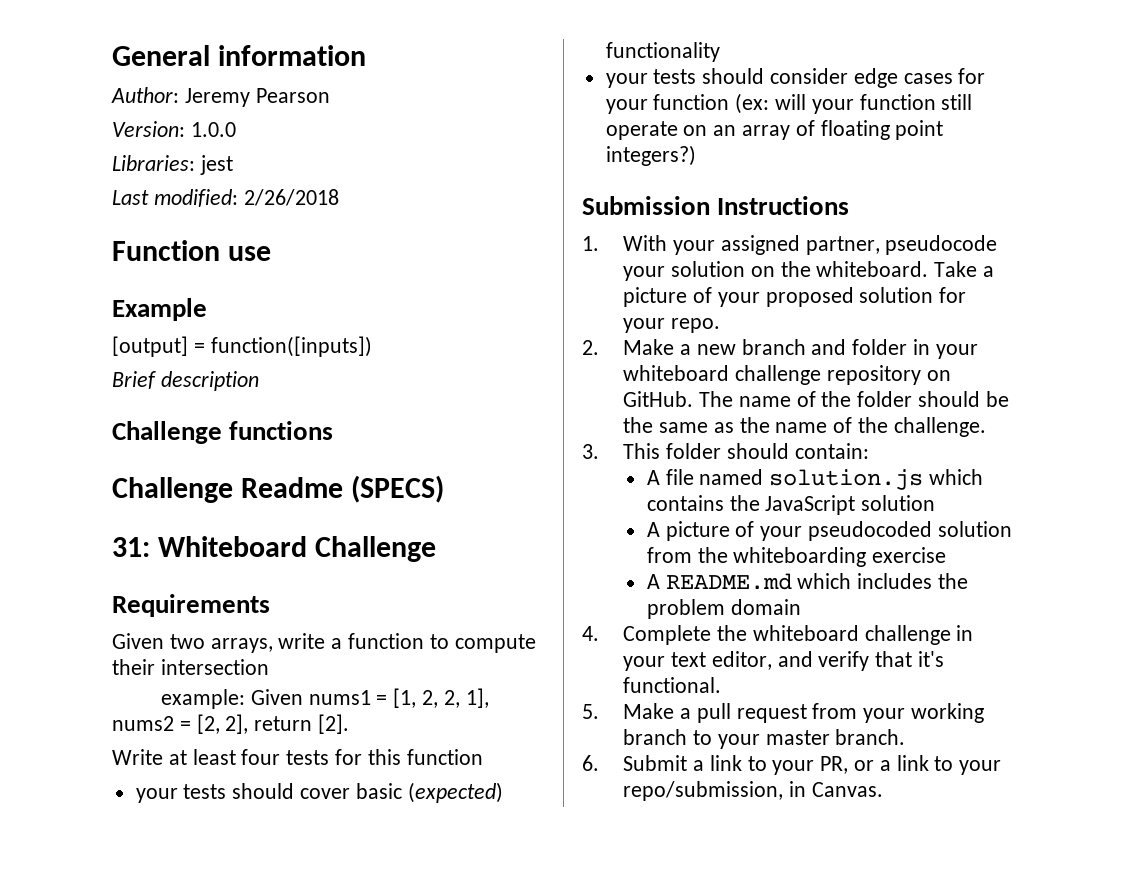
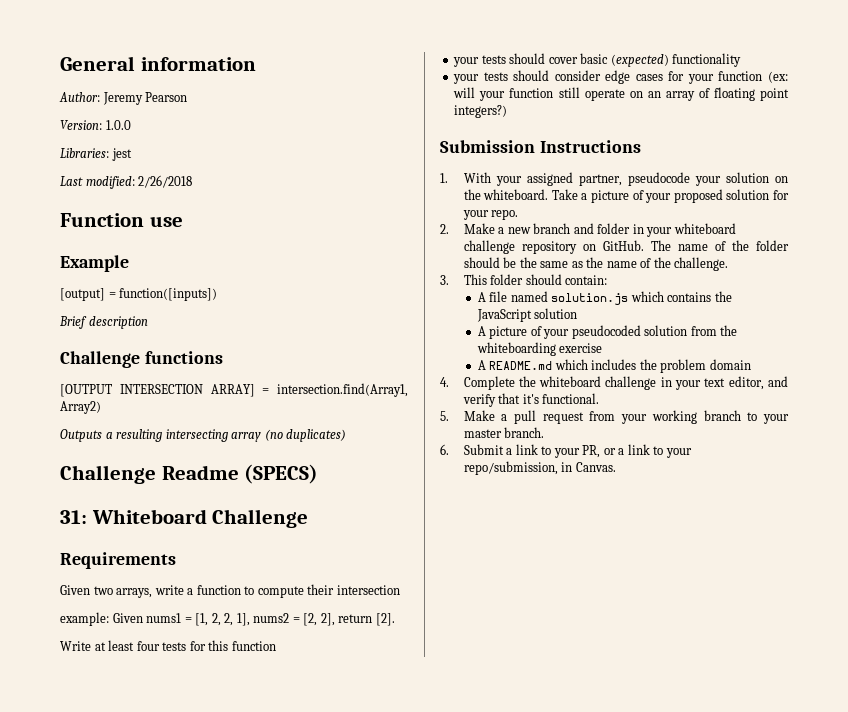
+ [OUTPUT INTERSECTION ARRAY] = intersection.find(Array1, Array2)
+ Outputs a resulting intersecting array (no duplicates)

